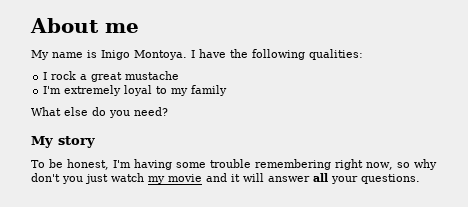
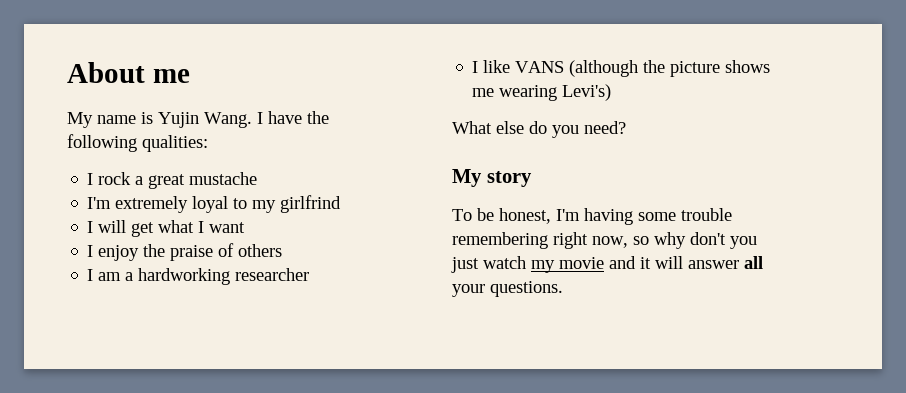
- My name is Inigo Montoya.
+ My name is Yujin Wang.
- I'm extremely loyal to my family
+ I'm extremely loyal to my girlfrind
+ I will get what I want
+ I enjoy the praise of others
+ I am a hardworking researcher
+ I like VANS (although the picture shows me wearing Levi's)

